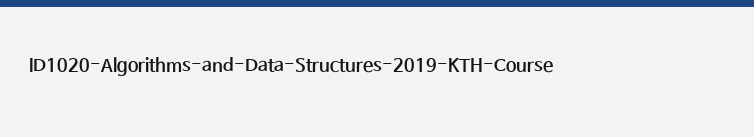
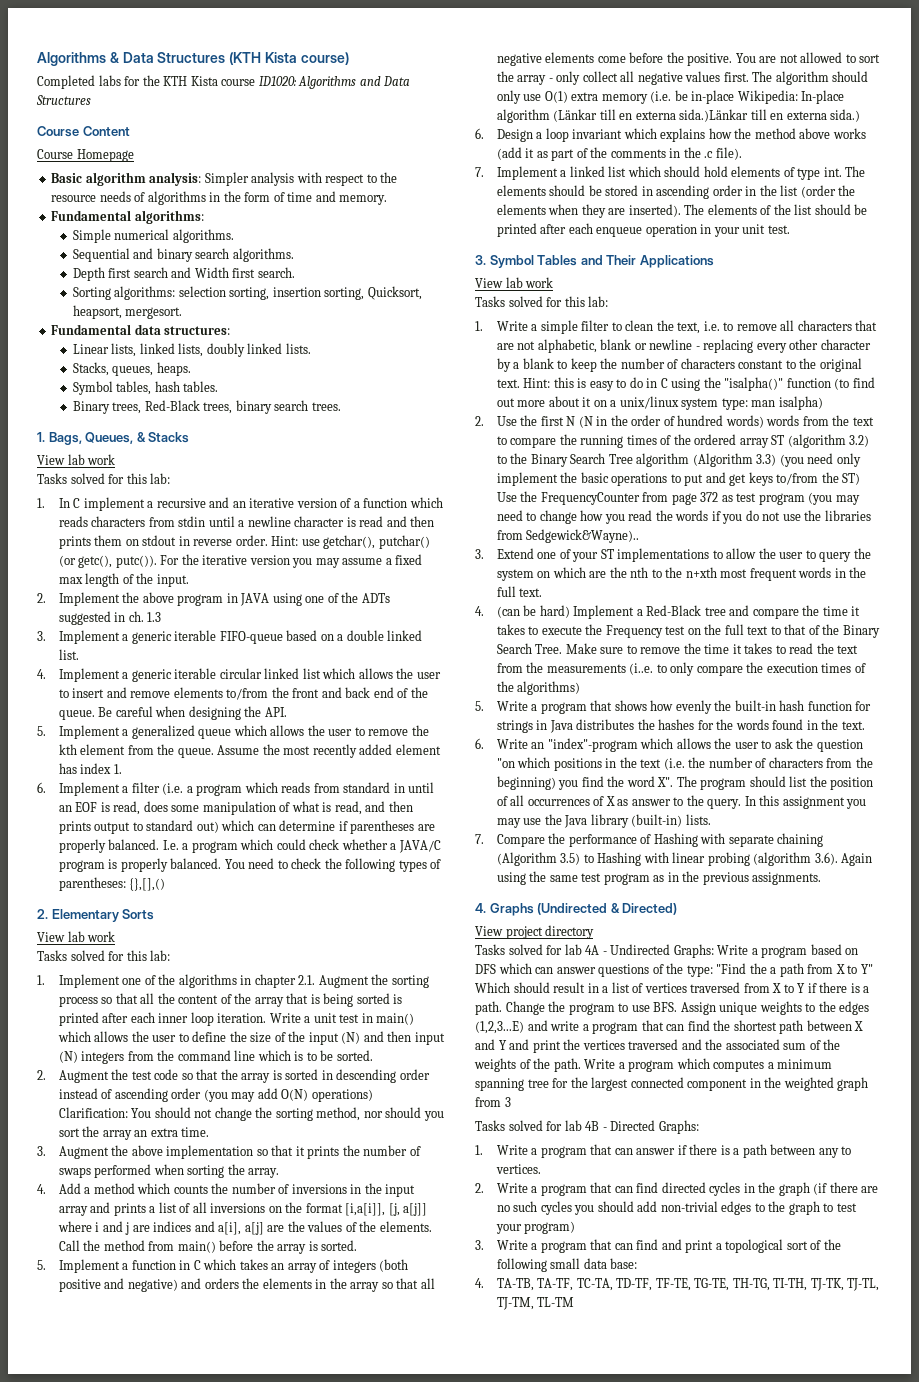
- ID1020-Algorithms-and-Data-Structures-2019-KTH-Course
+ Algorithms & Data Structures (KTH Kista course)
+ Completed labs for the KTH Kista course ID1020: Algorithms and Data Structures
+ Course Content
+ Course Homepage
+ Basic algorithm analysis: Simpler analysis with respect to the resource needs of algorithms in the form of time and memory.
+ Fundamental algorithms:
+ Simple numerical algorithms.
+ Sequential and binary search algorithms.
+ Depth first search and Width first search.
+ Sorting algorithms: selection sorting, insertion sorting, Quicksort, heapsort, mergesort.
+ Fundamental data structures:
+ Linear lists, linked lists, doubly linked lists.
+ Stacks, queues, heaps.
+ Symbol tables, hash tables.
+ Binary trees, Red-Black trees, binary search trees.
+ 1. Bags, Queues, & Stacks
+ View lab work
+ Tasks solved for this lab:
+ 1. In C implement a recursive and an iterative version of a function which reads characters from stdin until a newline character is read and then prints them on stdout in reverse order. Hint: use getchar(), putchar() (or getc(), putc()). For the iterative version you may assume a fixed max length of the input.
+ 2. Implement the above program in JAVA using one of the ADTs suggested in ch. 1.3
+ 3. Implement a generic iterable FIFO-queue based on a double linked list.
+ 4. Implement a generic iterable circular linked list which allows the user to insert and remove elements to/from the front and back end of the queue. Be careful when designing the API.
+ 5. Implement a generalized queue which allows the user to remove the kth element from the queue. Assume the most recently added element has index 1.
+ 6. Implement a filter (i.e. a program which reads from standard in until an EOF is read, does some manipulation of what is read, and then prints output to standard out) which can determine if parentheses are properly balanced. I.e. a program which could check whether a JAVA/C program is properly balanced. You need to check the following types of parentheses: {},[],()
+ 2. Elementary Sorts
+ View lab work
+ Tasks solved for this lab:
+ 1. Implement one of the algorithms in chapter 2.1. Augment the sorting process so that all the content of the array that is being sorted is printed after each inner loop iteration. Write a unit test in main() which allows the user to define the size of the input (N) and then input (N) integers from the command line which is to be sorted.
+ 2. Augment the test code so that the array is sorted in descending order instead of ascending order (you may add O(N) operations) Clarification: You should not change the sorting method, nor should you sort the array an extra time.
+ 3. Augment the above implementation so that it prints the number of swaps performed when sorting the array.
+ 4. Add a method which counts the number of inversions in the input array and prints a list of all inversions on the format [i,a[i]], [j, a[j]] where i and j are indices and a[i], a[j] are the values of the elements. Call the method from main() before the array is sorted.
+ 5. Implement a function in C which takes an array of integers (both positive and negative) and orders the elements in the array so that all negative elements come before the positive. You are not allowed to sort the array - only collect all negative values first. The algorithm should only use O(1) extra memory (i.e. be in-place Wikipedia: In-place algorithm (Länkar till en externa sida.)Länkar till en externa sida.)
+ 6. Design a loop invariant which explains how the method above works (add it as part of the comments in the .c file).
+ 7. Implement a linked list which should hold elements of type int. The elements should be stored in ascending order in the list (order the elements when they are inserted). The elements of the list should be printed after each enqueue operation in your unit test.
+ 3. Symbol Tables and Their Applications
+ View lab work
+ Tasks solved for this lab:
+ 1. Write a simple filter to clean the text, i.e. to remove all characters that are not alphabetic, blank or newline - replacing every other character by a blank to keep the number of characters constant to the original text. Hint: this is easy to do in C using the "isalpha()" function (to find out more about it on a unix/linux system type: man isalpha)
+ 2. Use the first N (N in the order of hundred words) words from the text to compare the running times of the ordered array ST (algorithm 3.2) to the Binary Search Tree algorithm (Algorithm 3.3) (you need only implement the basic operations to put and get keys to/from the ST) Use the FrequencyCounter from page 372 as test program (you may need to change how you read the words if you do not use the libraries from Sedgewick&Wayne)..
+ 3. Extend one of your ST implementations to allow the user to query the system on which are the nth to the n+xth most frequent words in the full text.
+ 4. (can be hard) Implement a Red-Black tree and compare the time it takes to execute the Frequency test on the full text to that of the Binary Search Tree. Make sure to remove the time it takes to read the text from the measurements (i..e. to only compare the execution times of the algorithms)
+ 5. Write a program that shows how evenly the built-in hash function for strings in Java distributes the hashes for the words found in the text.
+ 6. Write an "index"-program which allows the user to ask the question "on which positions in the text (i.e. the number of characters from the beginning) you find the word X". The program should list the position of all occurrences of X as answer to the query. In this assignment you may use the Java library (built-in) lists.
+ 7. Compare the performance of Hashing with separate chaining (Algorithm 3.5) to Hashing with linear probing (algorithm 3.6). Again using the same test program as in the previous assignments.
+ 4. Graphs (Undirected & Directed)
+ View project directory
+ Tasks solved for lab 4A - Undirected Graphs: Write a program based on DFS which can answer questions of the type: "Find the a path from X to Y" Which should result in a list of vertices traversed from X to Y if there is a path. Change the program to use BFS. Assign unique weights to the edges (1,2,3...E) and write a program that can find the shortest path between X and Y and print the vertices traversed and the associated sum of the weights of the path. Write a program which computes a minimum spanning tree for the largest connected component in the weighted graph from 3
+ Tasks solved for lab 4B - Directed Graphs:
+ 1. Write a program that can answer if there is a path between any to vertices.
+ 2. Write a program that can find directed cycles in the graph (if there are no such cycles you should add non-trivial edges to the graph to test your program)
+ 3. Write a program that can find and print a topological sort of the following small data base:
+ 4. TA-TB, TA-TF, TC-TA, TD-TF, TF-TE, TG-TE, TH-TG, TI-TH, TJ-TK, TJ-TL, TJ-TM, TL-TM

